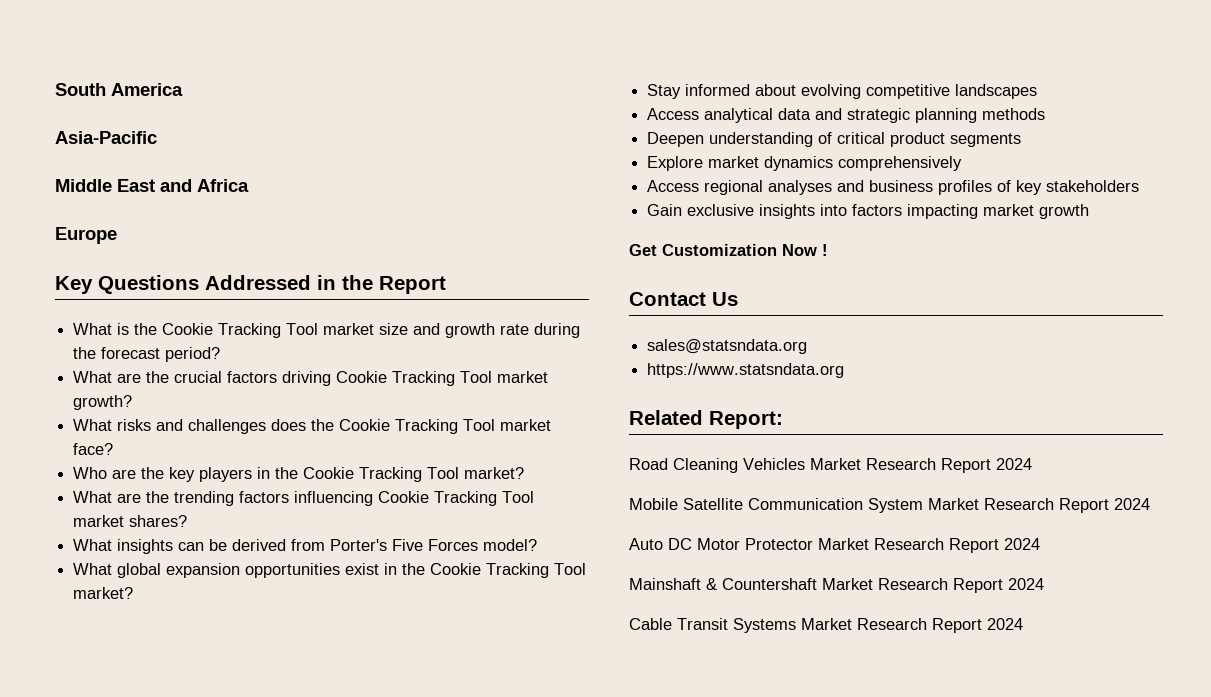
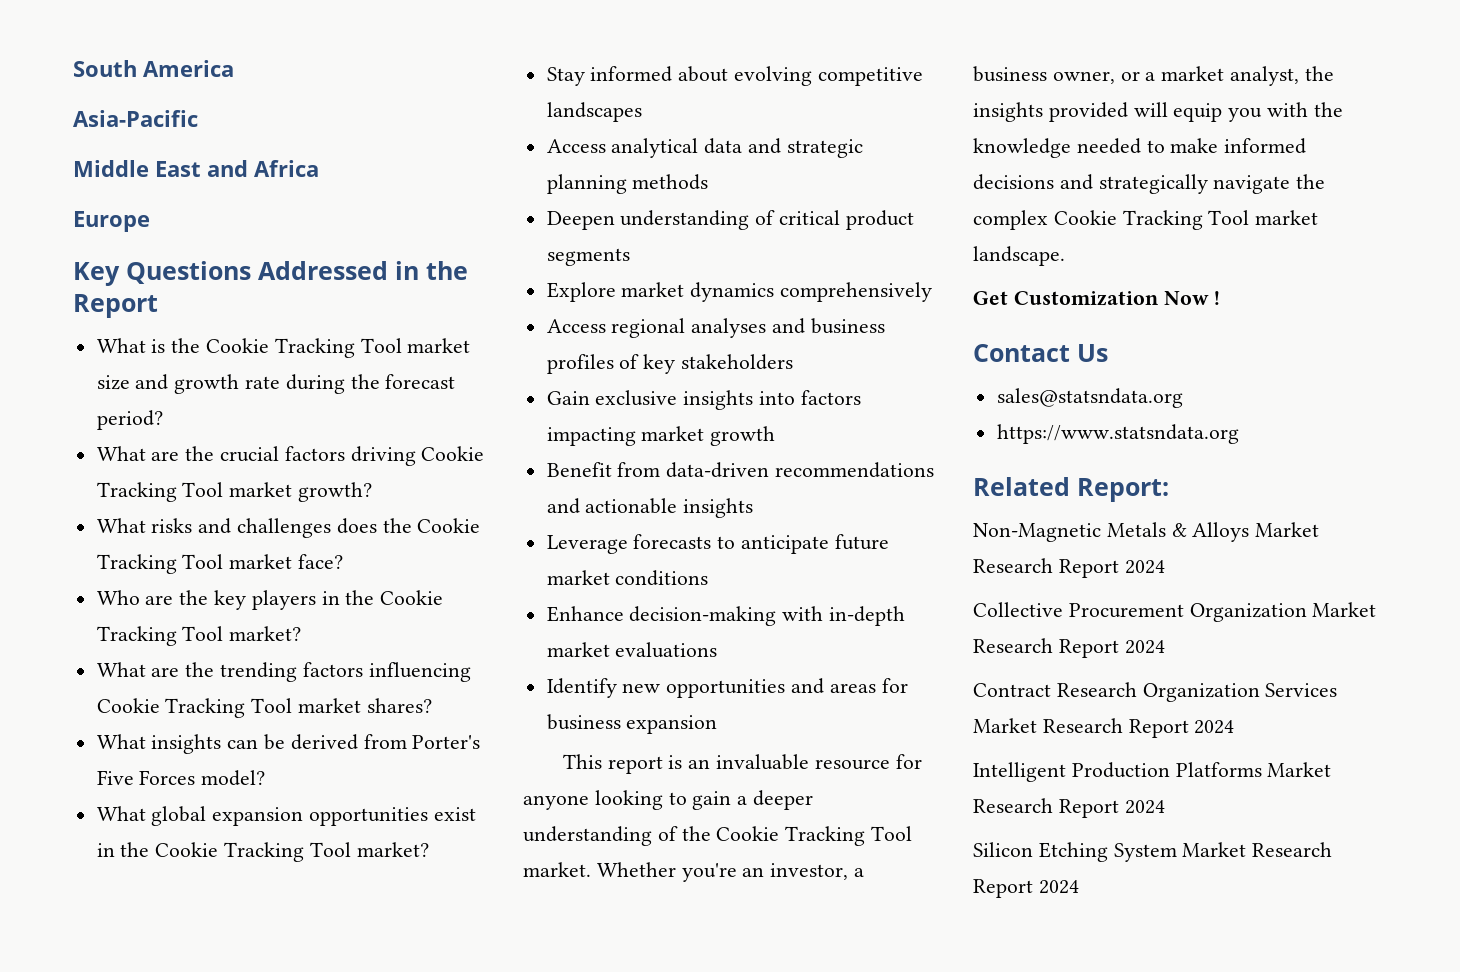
+ Benefit from data-driven recommendations and actionable insights
+ Leverage forecasts to anticipate future market conditions
+ Enhance decision-making with in-depth market evaluations
+ Identify new opportunities and areas for business expansion
+ This report is an invaluable resource for anyone looking to gain a deeper understanding of the Cookie Tracking Tool market. Whether you're an investor, a business owner, or a market analyst, the insights provided will equip you with the knowledge needed to make informed decisions and strategically navigate the complex Cookie Tracking Tool market landscape.
- Road Cleaning Vehicles Market Research Report 2024
- Mobile Satellite Communication System Market Research Report 2024
+ Non-Magnetic Metals & Alloys Market Research Report 2024
+ Collective Procurement Organization Market Research Report 2024
+ Contract Research Organization Services Market Research Report 2024
+ Intelligent Production Platforms Market Research Report 2024
+ Silicon Etching System Market Research Report 2024
- Auto DC Motor Protector Market Research Report 2024
- Mainshaft & Countershaft Market Research Report 2024
- Cable Transit Systems Market Research Report 2024

